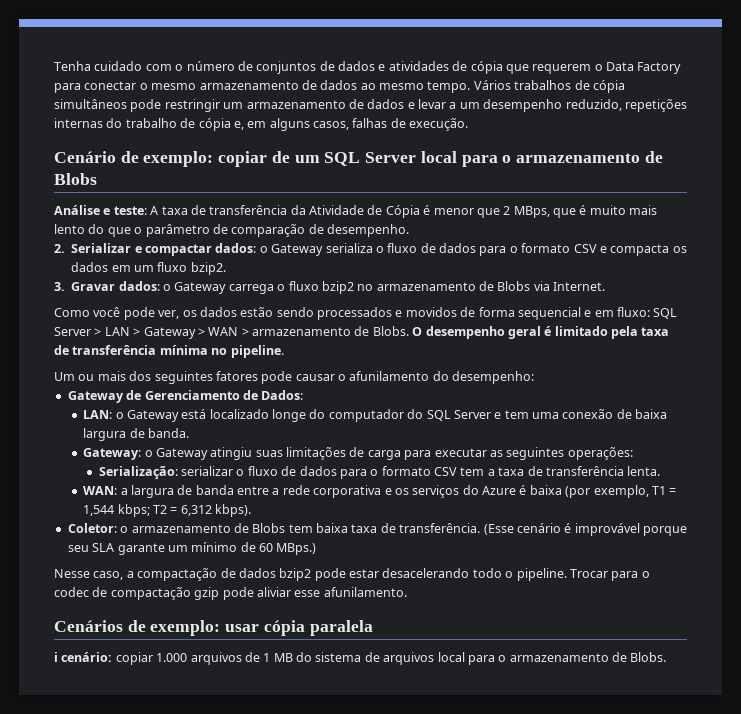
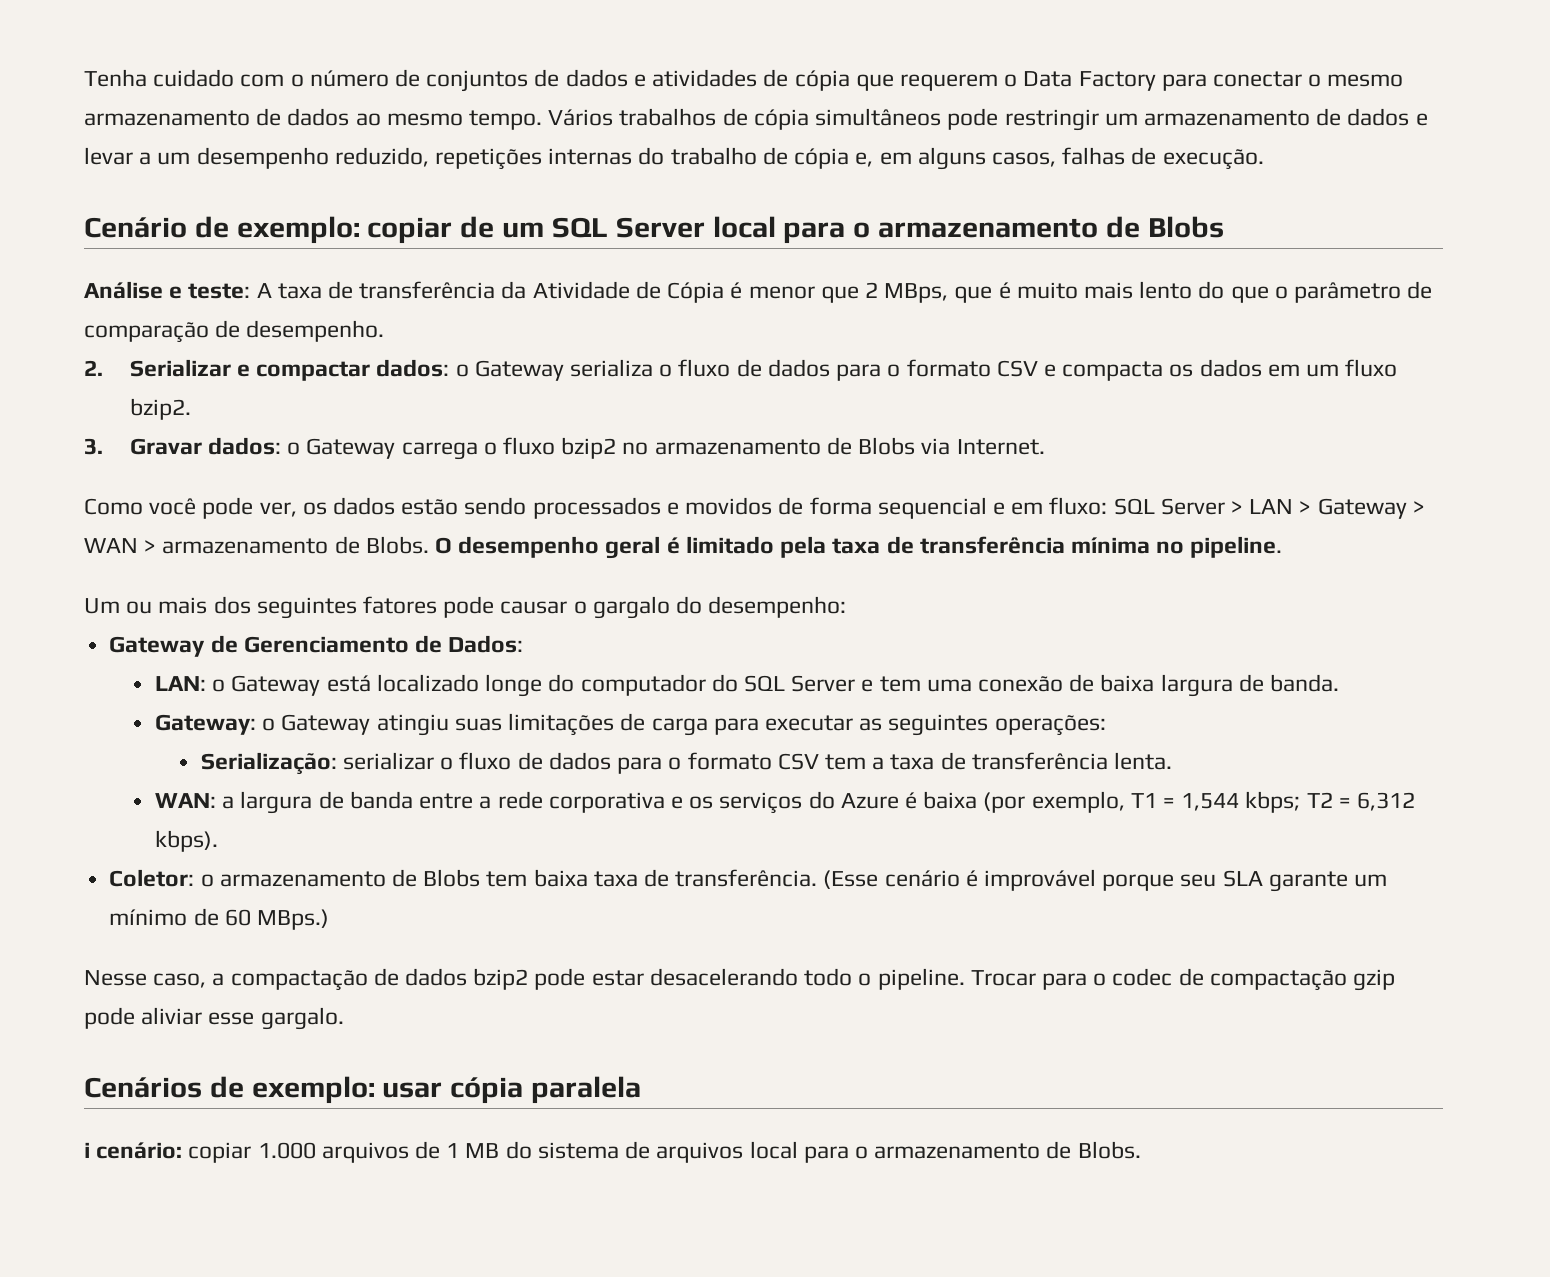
- Um ou mais dos seguintes fatores pode causar o afunilamento do desempenho:
+ Um ou mais dos seguintes fatores pode causar o gargalo do desempenho:
- Trocar para o codec de compactação gzip pode aliviar esse afunilamento.
+ Trocar para o codec de compactação gzip pode aliviar esse gargalo.

